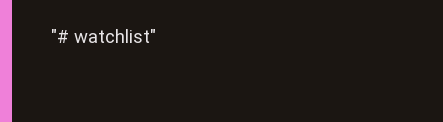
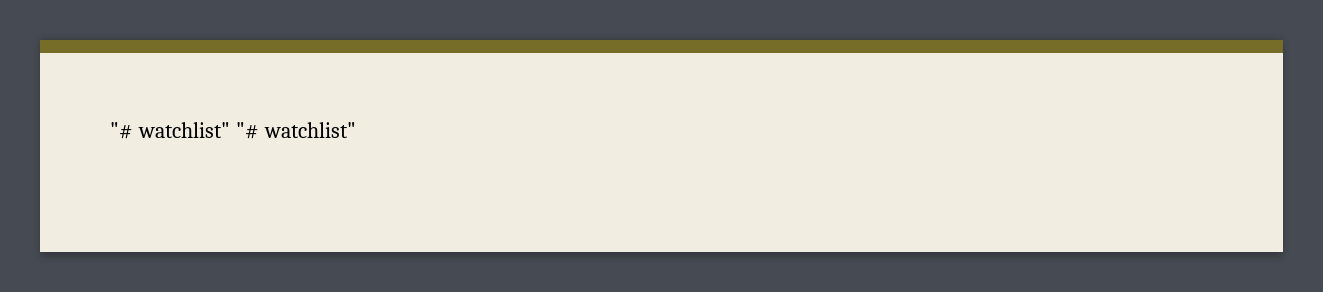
- "# watchlist"
+ "# watchlist" "# watchlist"

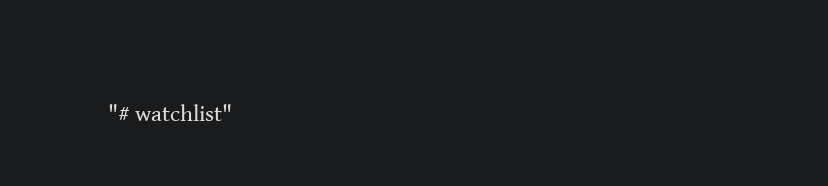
- "# watchlist" "# watchlist"
+ "# watchlist"

